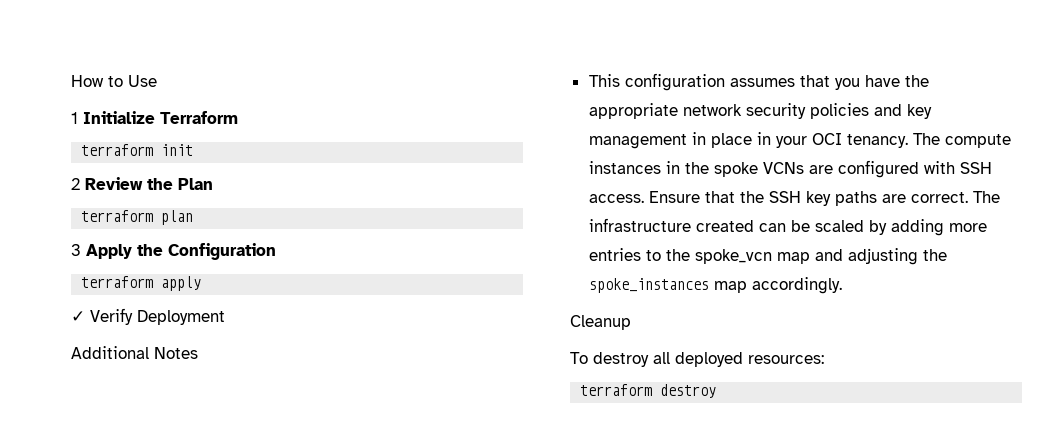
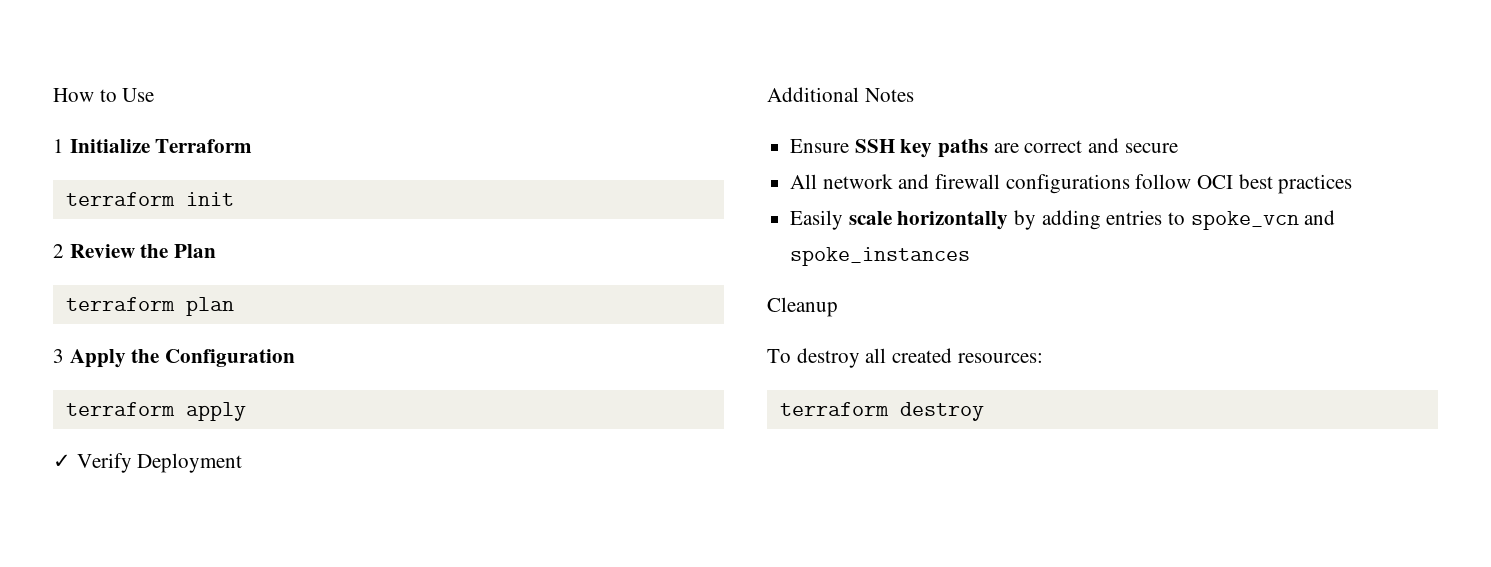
- This configuration assumes that you have the appropriate network security policies and key management in place in your OCI tenancy. The compute instances in the spoke VCNs are configured with SSH access. Ensure that the SSH key paths are correct. The infrastructure created can be scaled by adding more entries to the spoke_vcn map and adjusting the spoke_instances map accordingly.
+ Ensure SSH key paths are correct and secure
+ All network and firewall configurations follow OCI best practices
+ Easily scale horizontally by adding entries to spoke_vcn and spoke_instances
- To destroy all deployed resources:
+ To destroy all created resources:

